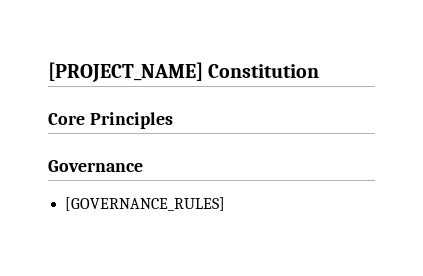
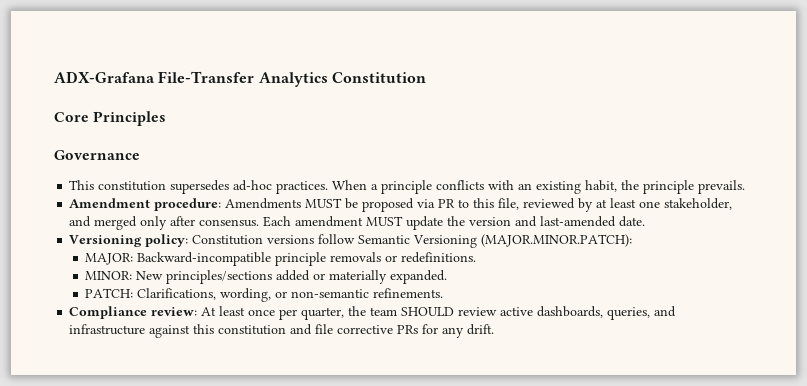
- [PROJECT_NAME] Constitution
+ ADX-Grafana File-Transfer Analytics Constitution
- [GOVERNANCE_RULES]
+ This constitution supersedes ad-hoc practices. When a principle conflicts with an existing habit, the principle prevails.
+ Amendment procedure: Amendments MUST be proposed via PR to this file, reviewed by at least one stakeholder, and merged only after consensus. Each amendment MUST update the version and last-amended date.
+ Versioning policy: Constitution versions follow Semantic Versioning (MAJOR.MINOR.PATCH):
+ MAJOR: Backward-incompatible principle removals or redefinitions.
+ MINOR: New principles/sections added or materially expanded.
+ PATCH: Clarifications, wording, or non-semantic refinements.
+ Compliance review: At least once per quarter, the team SHOULD review active dashboards, queries, and infrastructure against this constitution and file corrective PRs for any drift.

